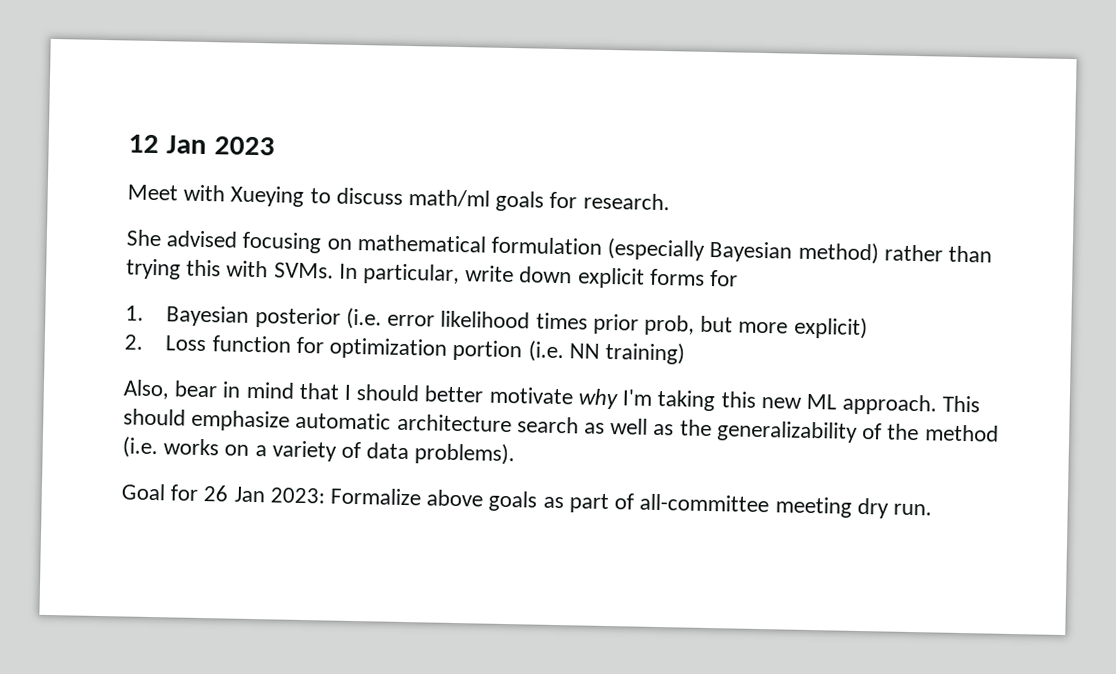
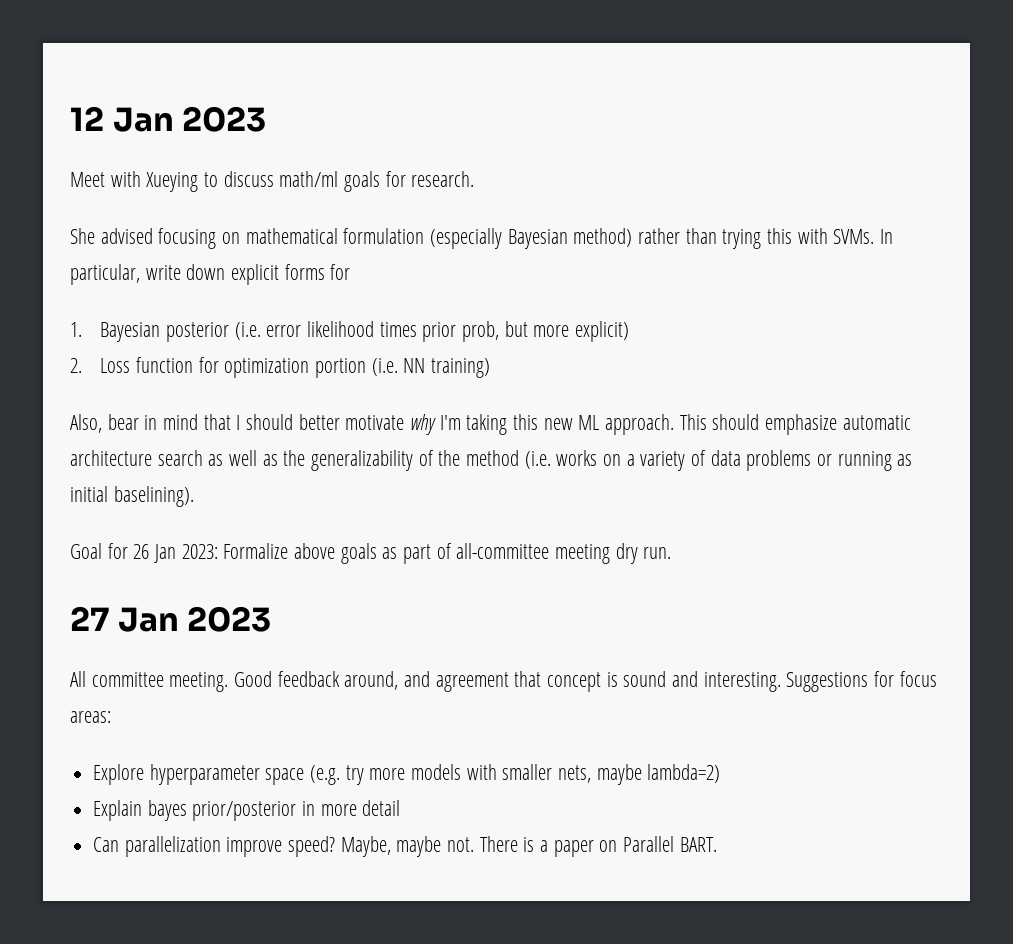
- This should emphasize automatic architecture search as well as the generalizability of the method (i.e. works on a variety of data problems).
+ This should emphasize automatic architecture search as well as the generalizability of the method (i.e. works on a variety of data problems or running as initial baselining).
+ 27 Jan 2023
+ All committee meeting. Good feedback around, and agreement that concept is sound and interesting. Suggestions for focus areas:
+ Explore hyperparameter space (e.g. try more models with smaller nets, maybe lambda=2)
+ Explain bayes prior/posterior in more detail
+ Can parallelization improve speed? Maybe, maybe not. There is a paper on Parallel BART.

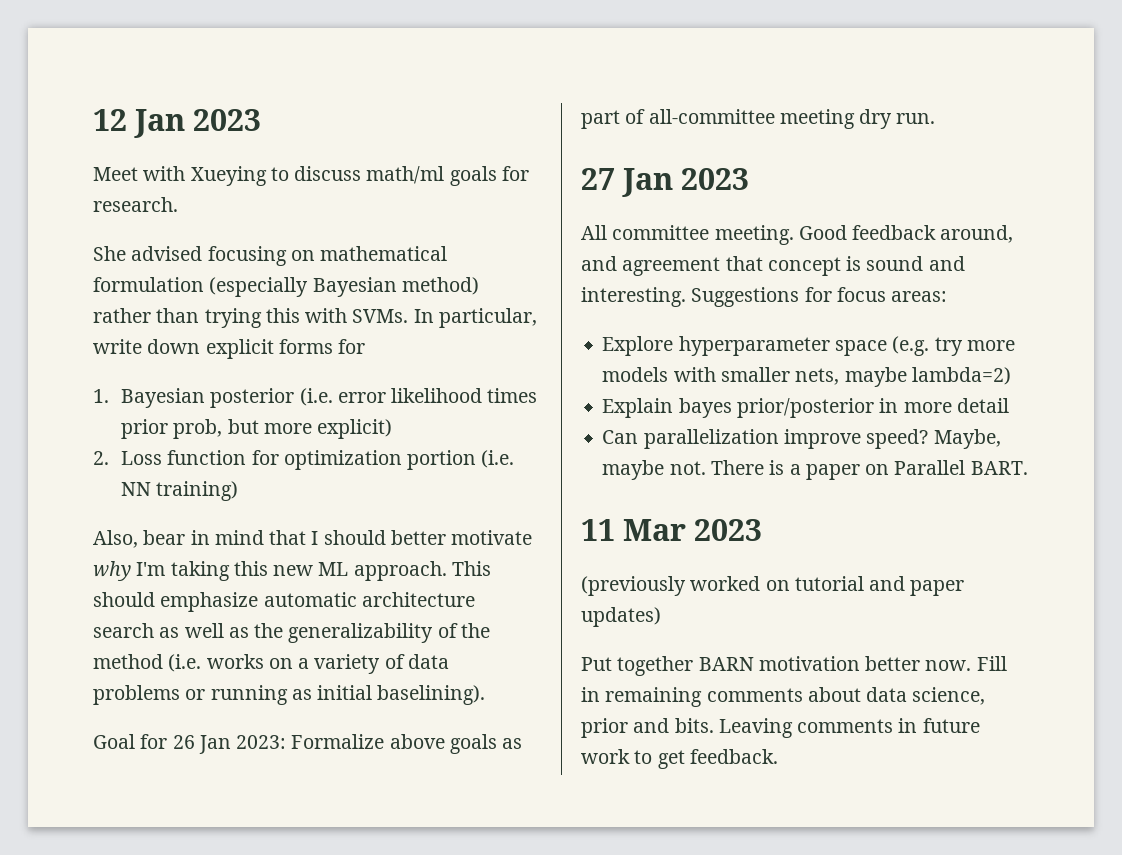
+ 11 Mar 2023
+ (previously worked on tutorial and paper updates)
+ Put together BARN motivation better now. Fill in remaining comments about data science, prior and bits. Leaving comments in future work to get feedback.

